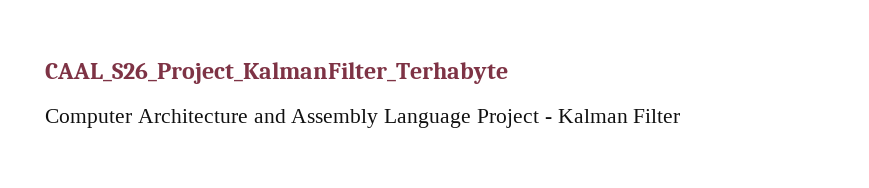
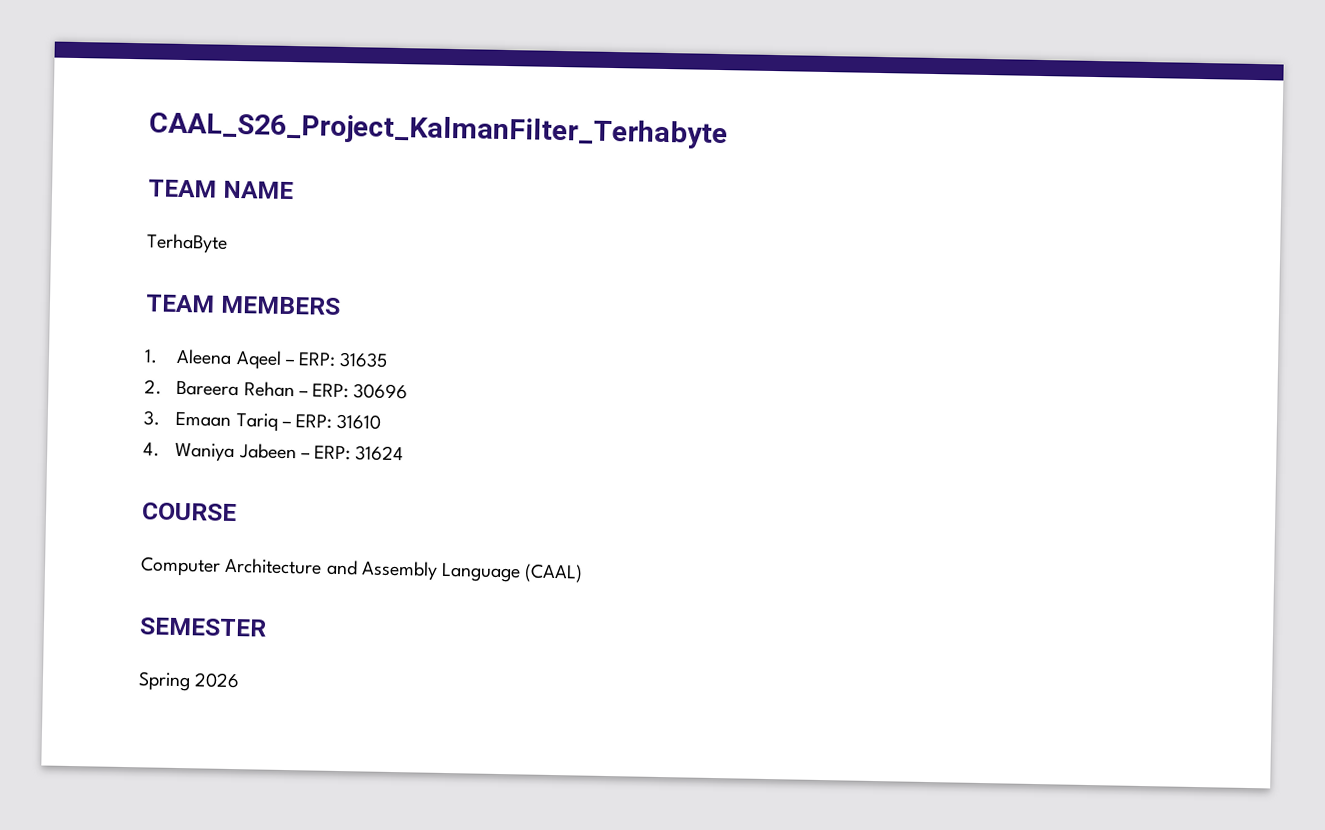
+ TEAM NAME
+ TerhaByte
+ TEAM MEMBERS
+ 1. Aleena Aqeel – ERP: 31635
+ 2. Bareera Rehan – ERP: 30696
+ 3. Emaan Tariq – ERP: 31610
+ 4. Waniya Jabeen – ERP: 31624
+ COURSE
- Computer Architecture and Assembly Language Project - Kalman Filter
+ Computer Architecture and Assembly Language (CAAL)
+ SEMESTER
+ Spring 2026

